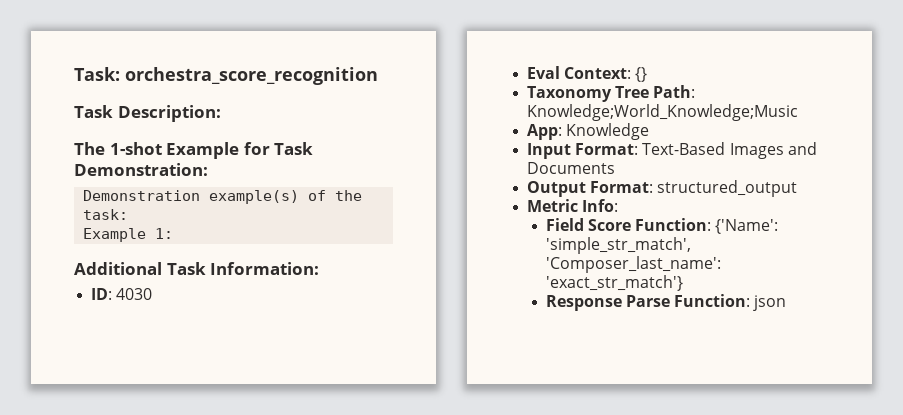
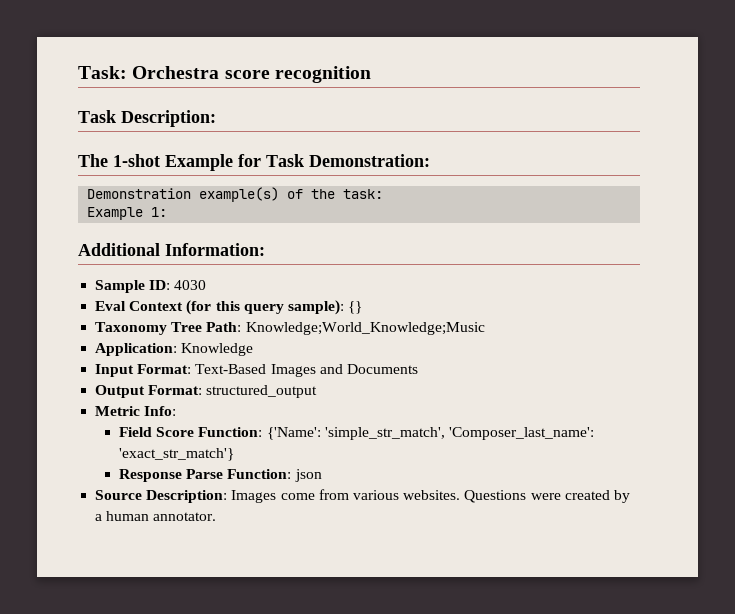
- Task: orchestra_score_recognition
+ Task: Orchestra score recognition
- Additional Task Information:
+ Additional Information:
- ID: 4030
+ Sample ID: 4030
- Eval Context: {}
+ Eval Context (for this query sample): {}
- App: Knowledge
+ Application: Knowledge
+ Source Description: Images come from various websites. Questions were created by a human annotator.

